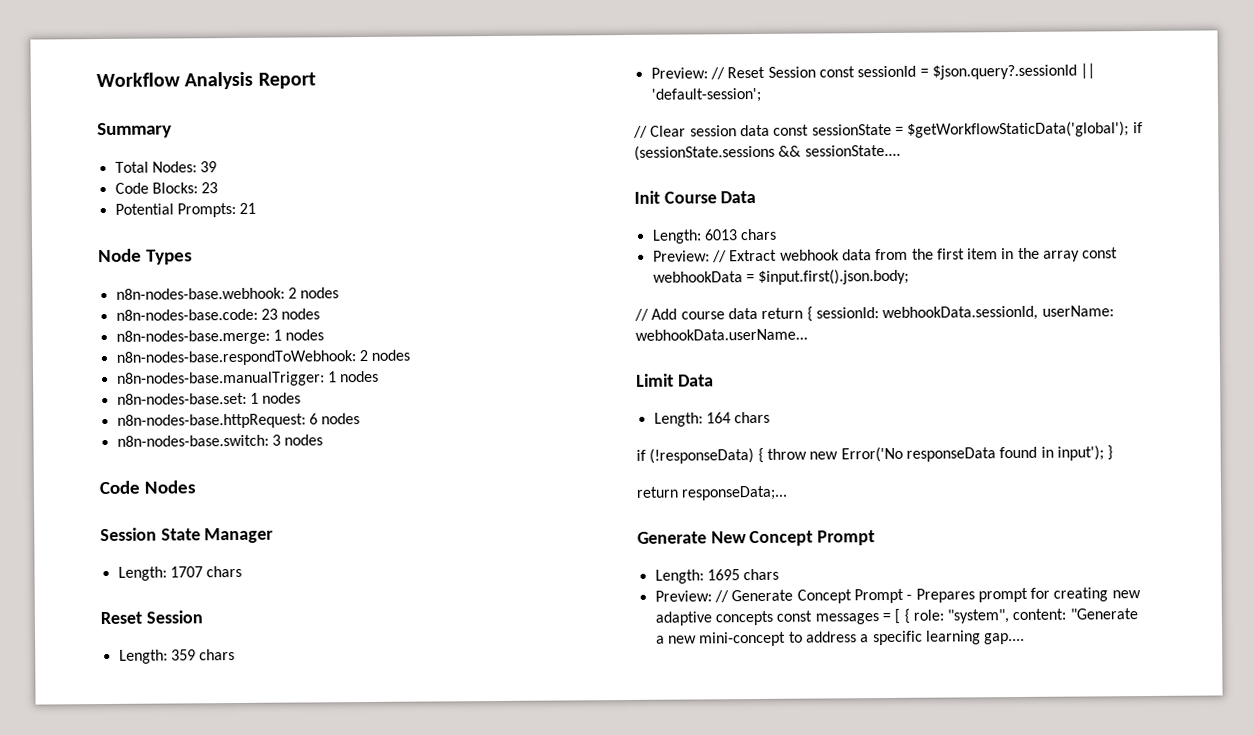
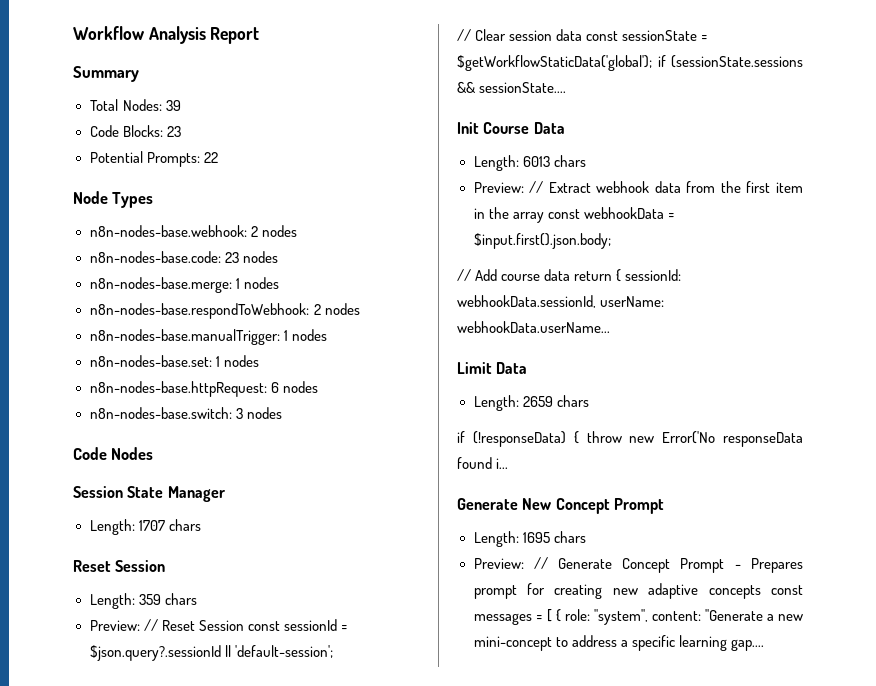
- Potential Prompts: 21
+ Potential Prompts: 22
- Length: 164 chars
+ Length: 2659 chars
- if (!responseData) { throw new Error('No responseData found in input'); }
- return responseData;...
+ if (!responseData) { throw new Error('No responseData found i...

